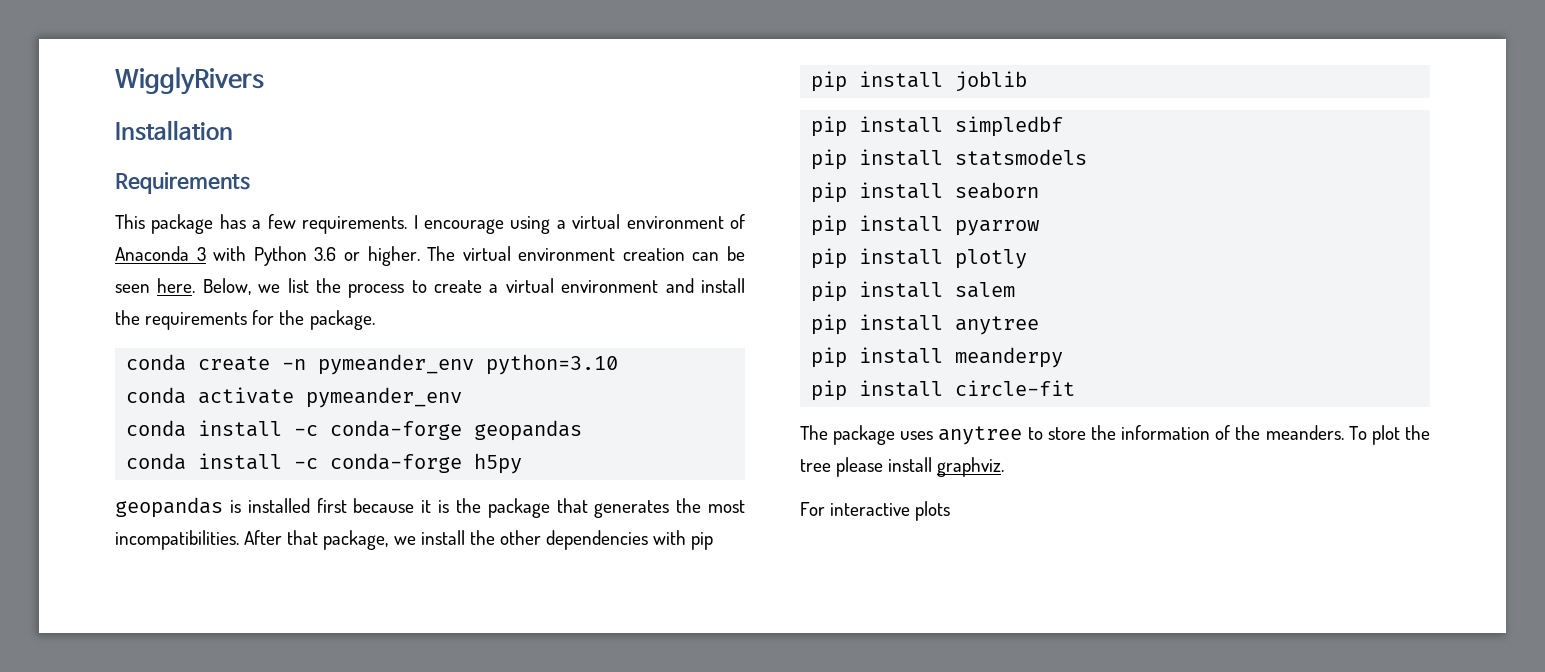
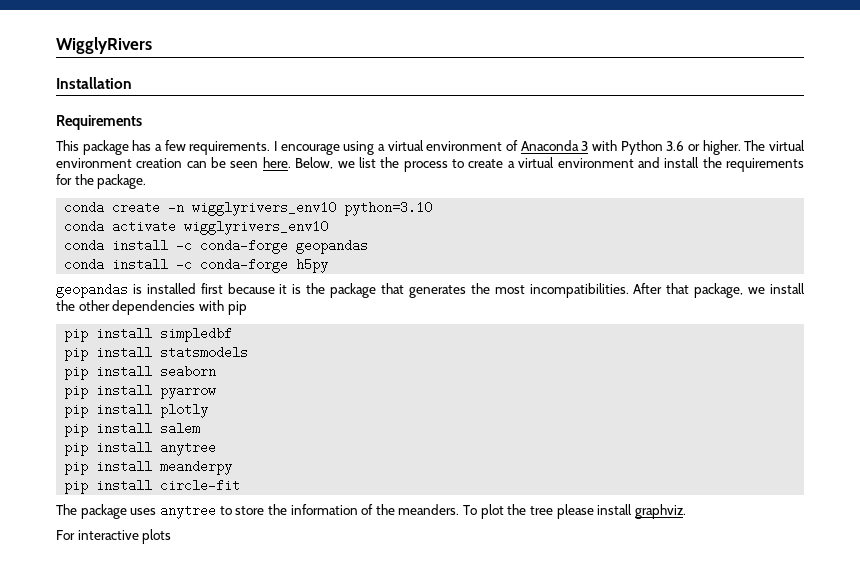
- conda create -n pymeander_env python=3.10
+ conda create -n wigglyrivers_env10 python=3.10
- conda activate pymeander_env
+ conda activate wigglyrivers_env10
- pip install joblib

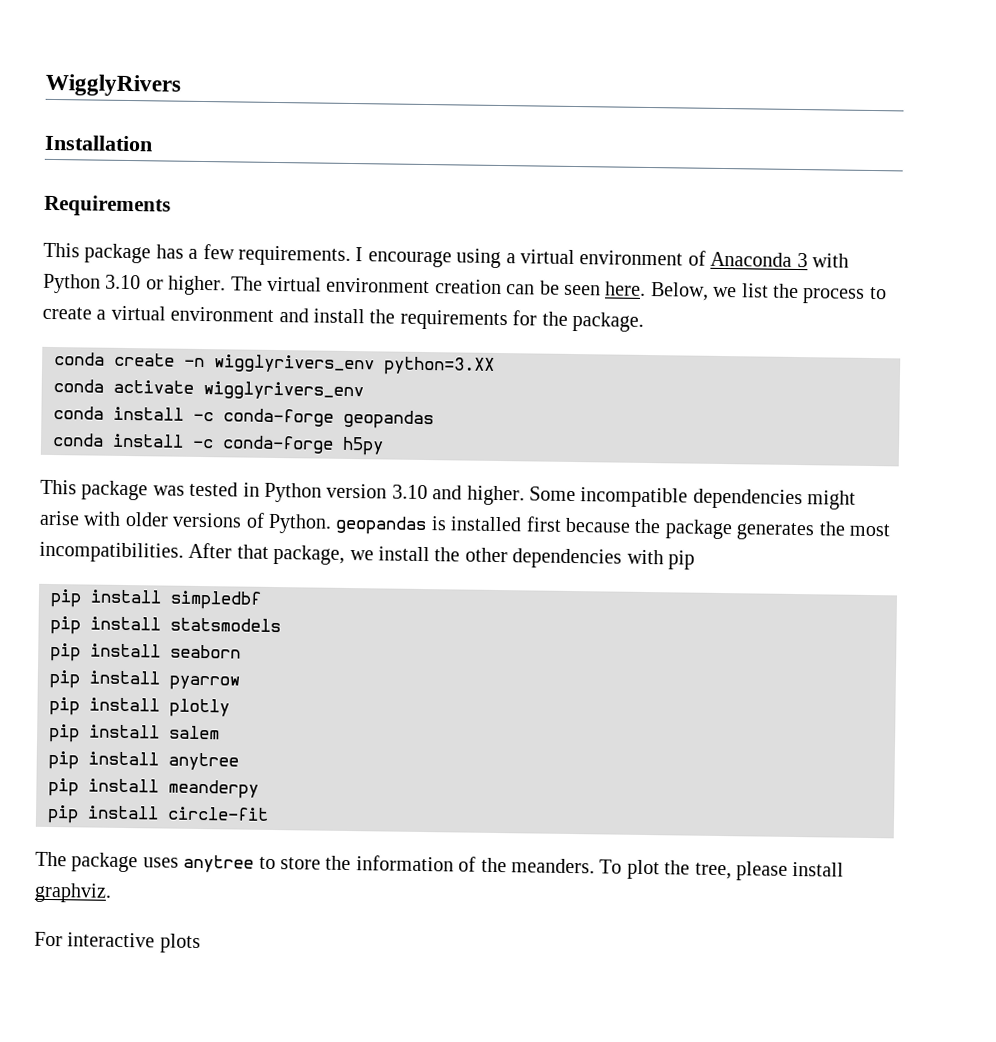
- I encourage using a virtual environment of Anaconda 3 with Python 3.6 or higher.
+ I encourage using a virtual environment of Anaconda 3 with Python 3.10 or higher.
- conda create -n wigglyrivers_env10 python=3.10
+ conda create -n wigglyrivers_env python=3.XX
- conda activate wigglyrivers_env10
+ conda activate wigglyrivers_env
- geopandas is installed first because it is the package that generates the most incompatibilities.
+ This package was tested in Python version 3.10 and higher. Some incompatible dependencies might arise with older versions of Python. geopandas is installed first because the package generates the most incompatibilities.
- To plot the tree please install graphviz.
+ To plot the tree, please install graphviz.

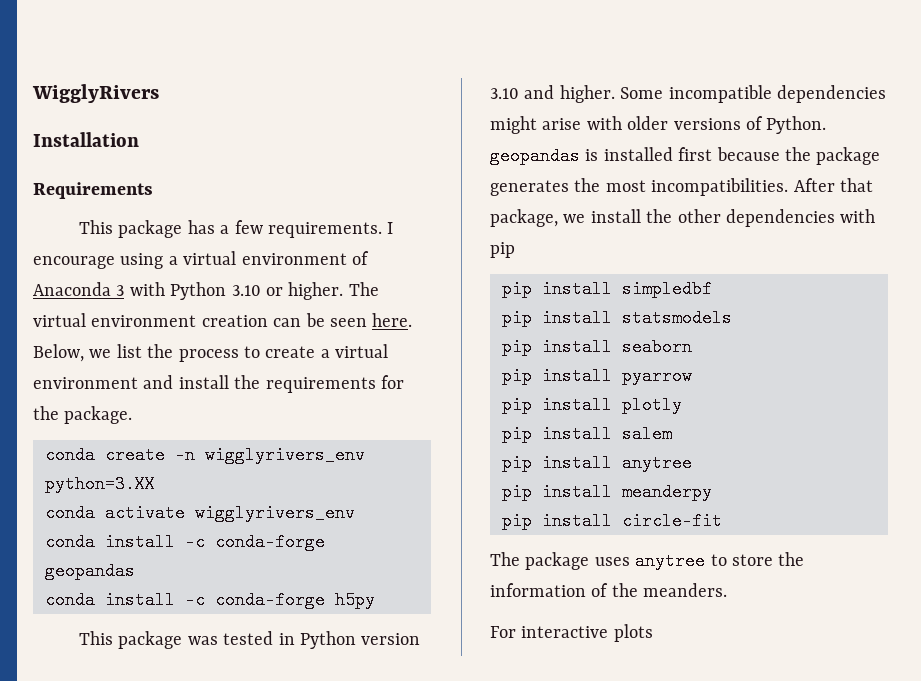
- To plot the tree, please install graphviz.

